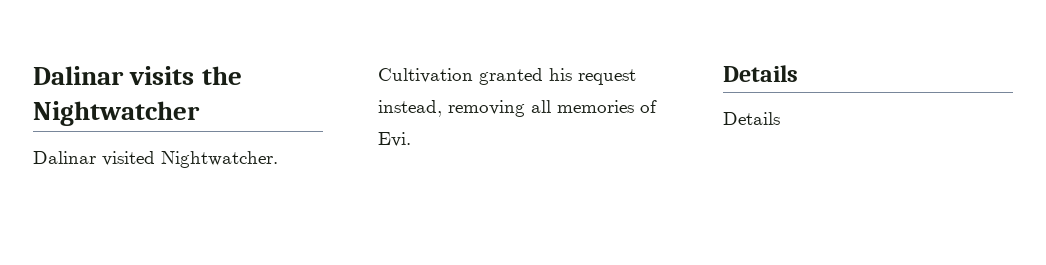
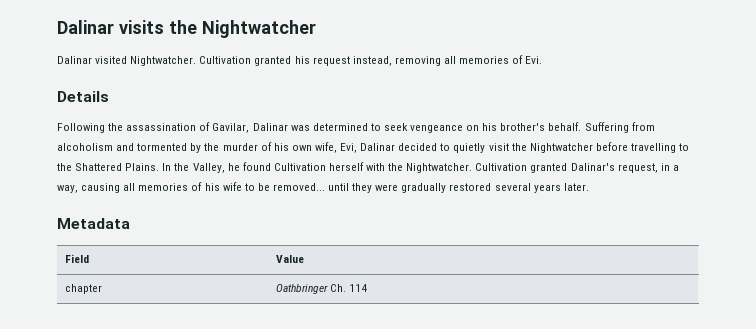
  Cultivation granted his request instead, removing all memories of Evi.
  Details
- Details
+ Following the assassination of Gavilar, Dalinar was determined to seek vengeance on his brother's behalf. Suffering from alcoholism and tormented by the murder of his own wife, Evi, Dalinar decided to quietly visit the Nightwatcher before travelling to the Shattered Plains. In the Valley, he found Cultivation herself with the Nightwatcher. Cultivation granted Dalinar's request, in a way, causing all memories of his wife to be removed... until they were gradually restored several years later.
+ Metadata
+ Field | Value
+ chapter | Oathbringer Ch. 114

